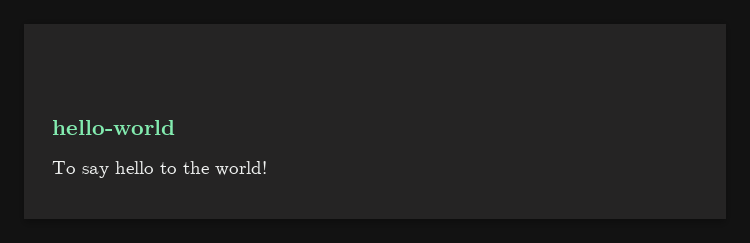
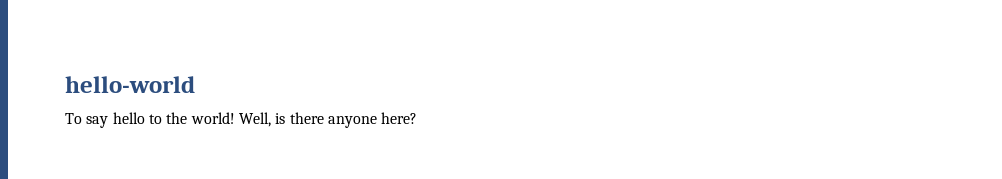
+ Well, is there anyone here?

